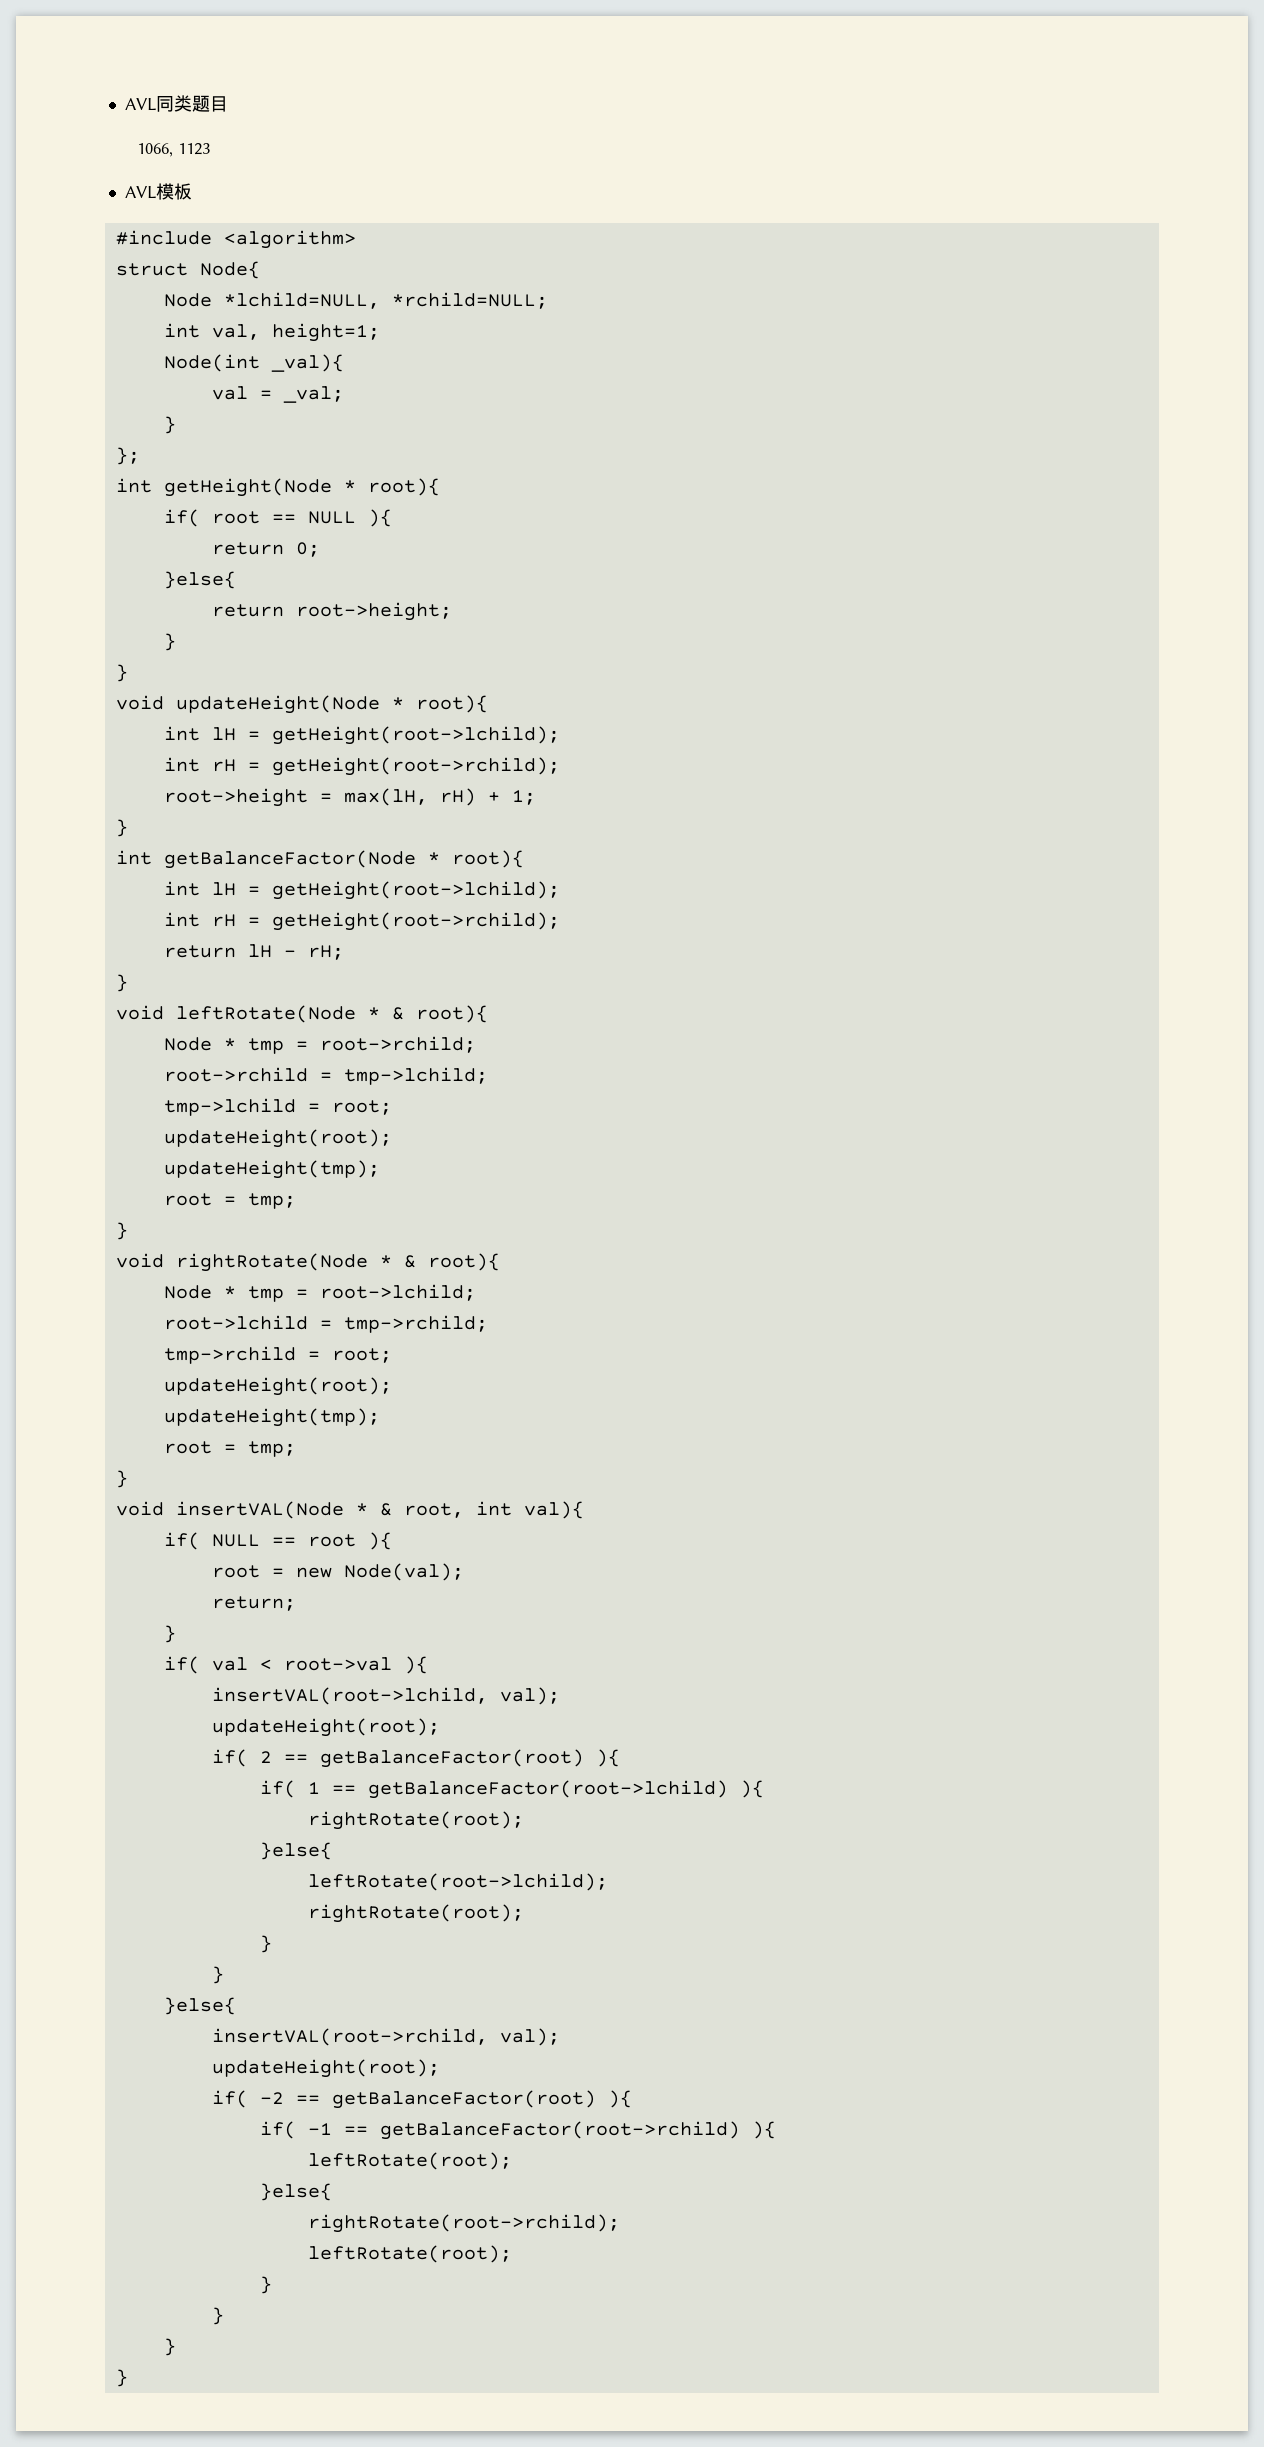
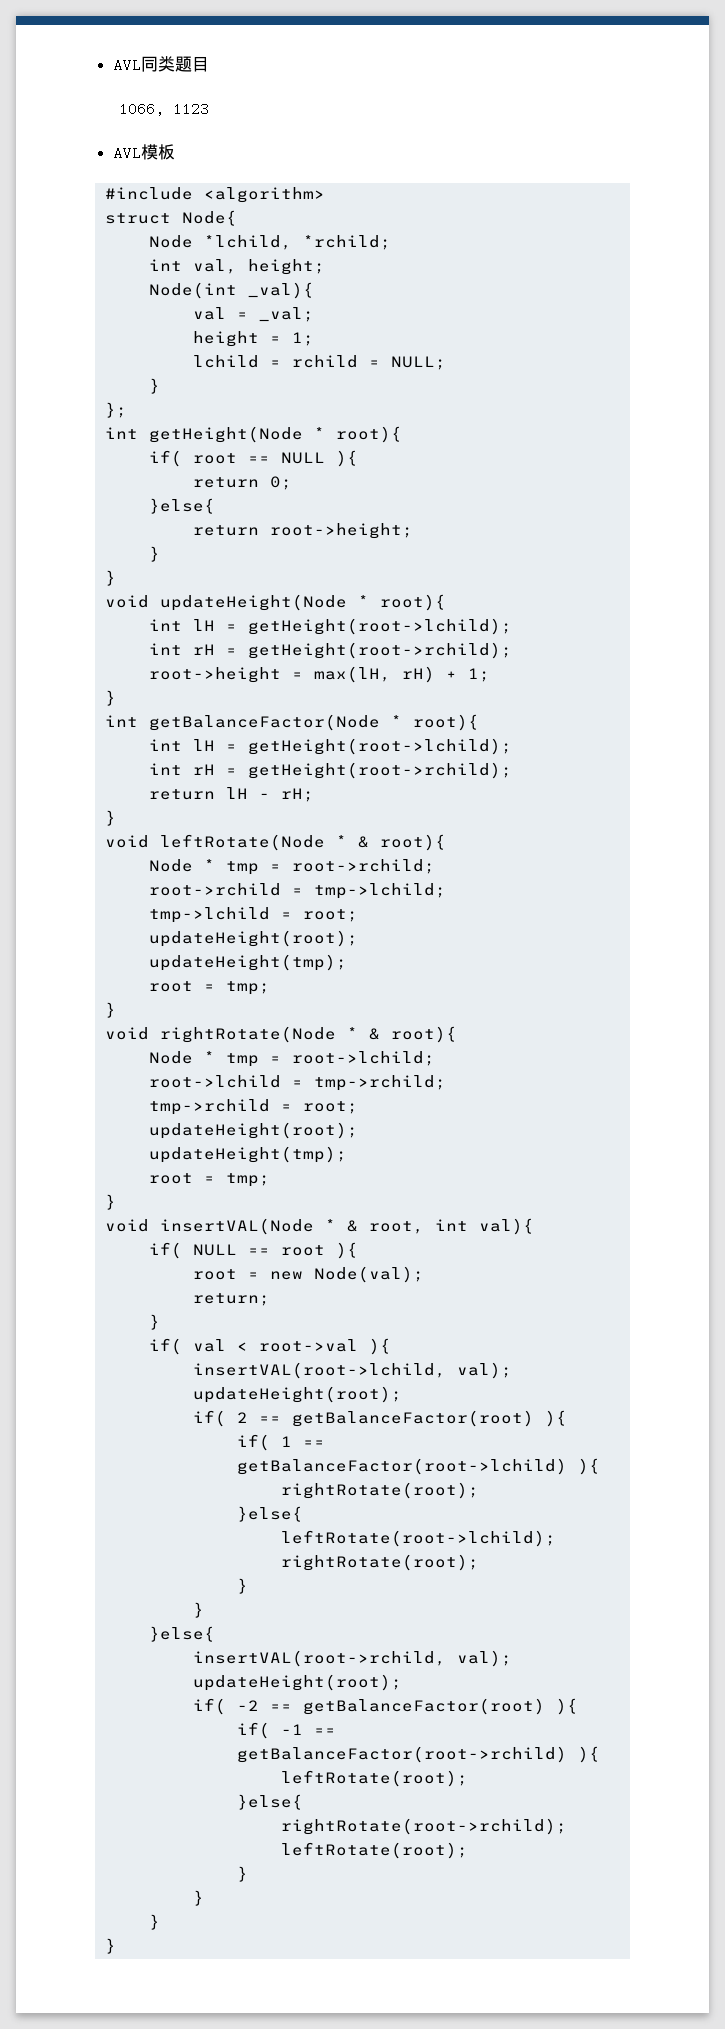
- Node *lchild=NULL, *rchild=NULL;
+ Node *lchild, *rchild;
- int val, height=1;
+ int val, height;
+ height = 1;
+ lchild = rchild = NULL;

